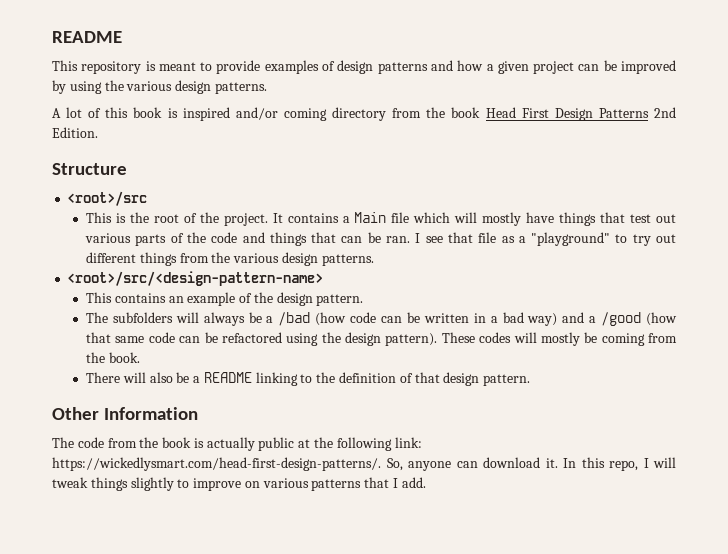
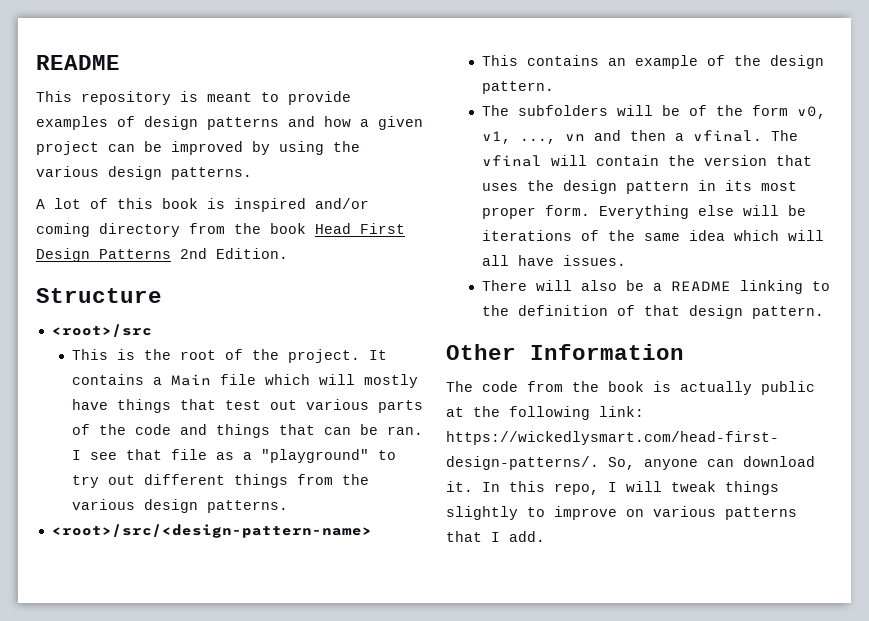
- The subfolders will always be a /bad (how code can be written in a bad way) and a /good (how that same code can be refactored using the design pattern). These codes will mostly be coming from the book.
+ The subfolders will be of the form v0, v1, ..., vn and then a vfinal. The vfinal will contain the version that uses the design pattern in its most proper form. Everything else will be iterations of the same idea which will all have issues.

